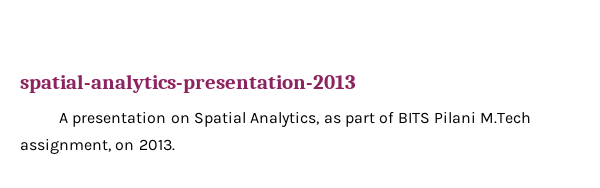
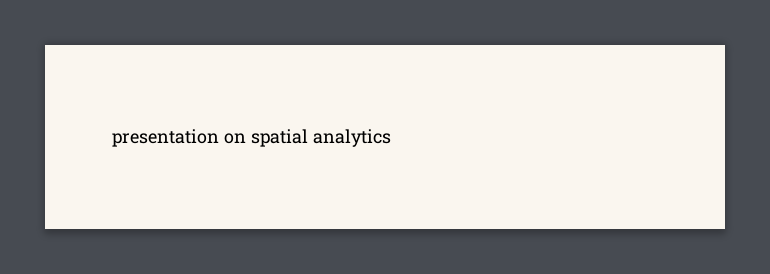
- spatial-analytics-presentation-2013
- A presentation on Spatial Analytics, as part of BITS Pilani M.Tech assignment, on 2013.
+ presentation on spatial analytics

